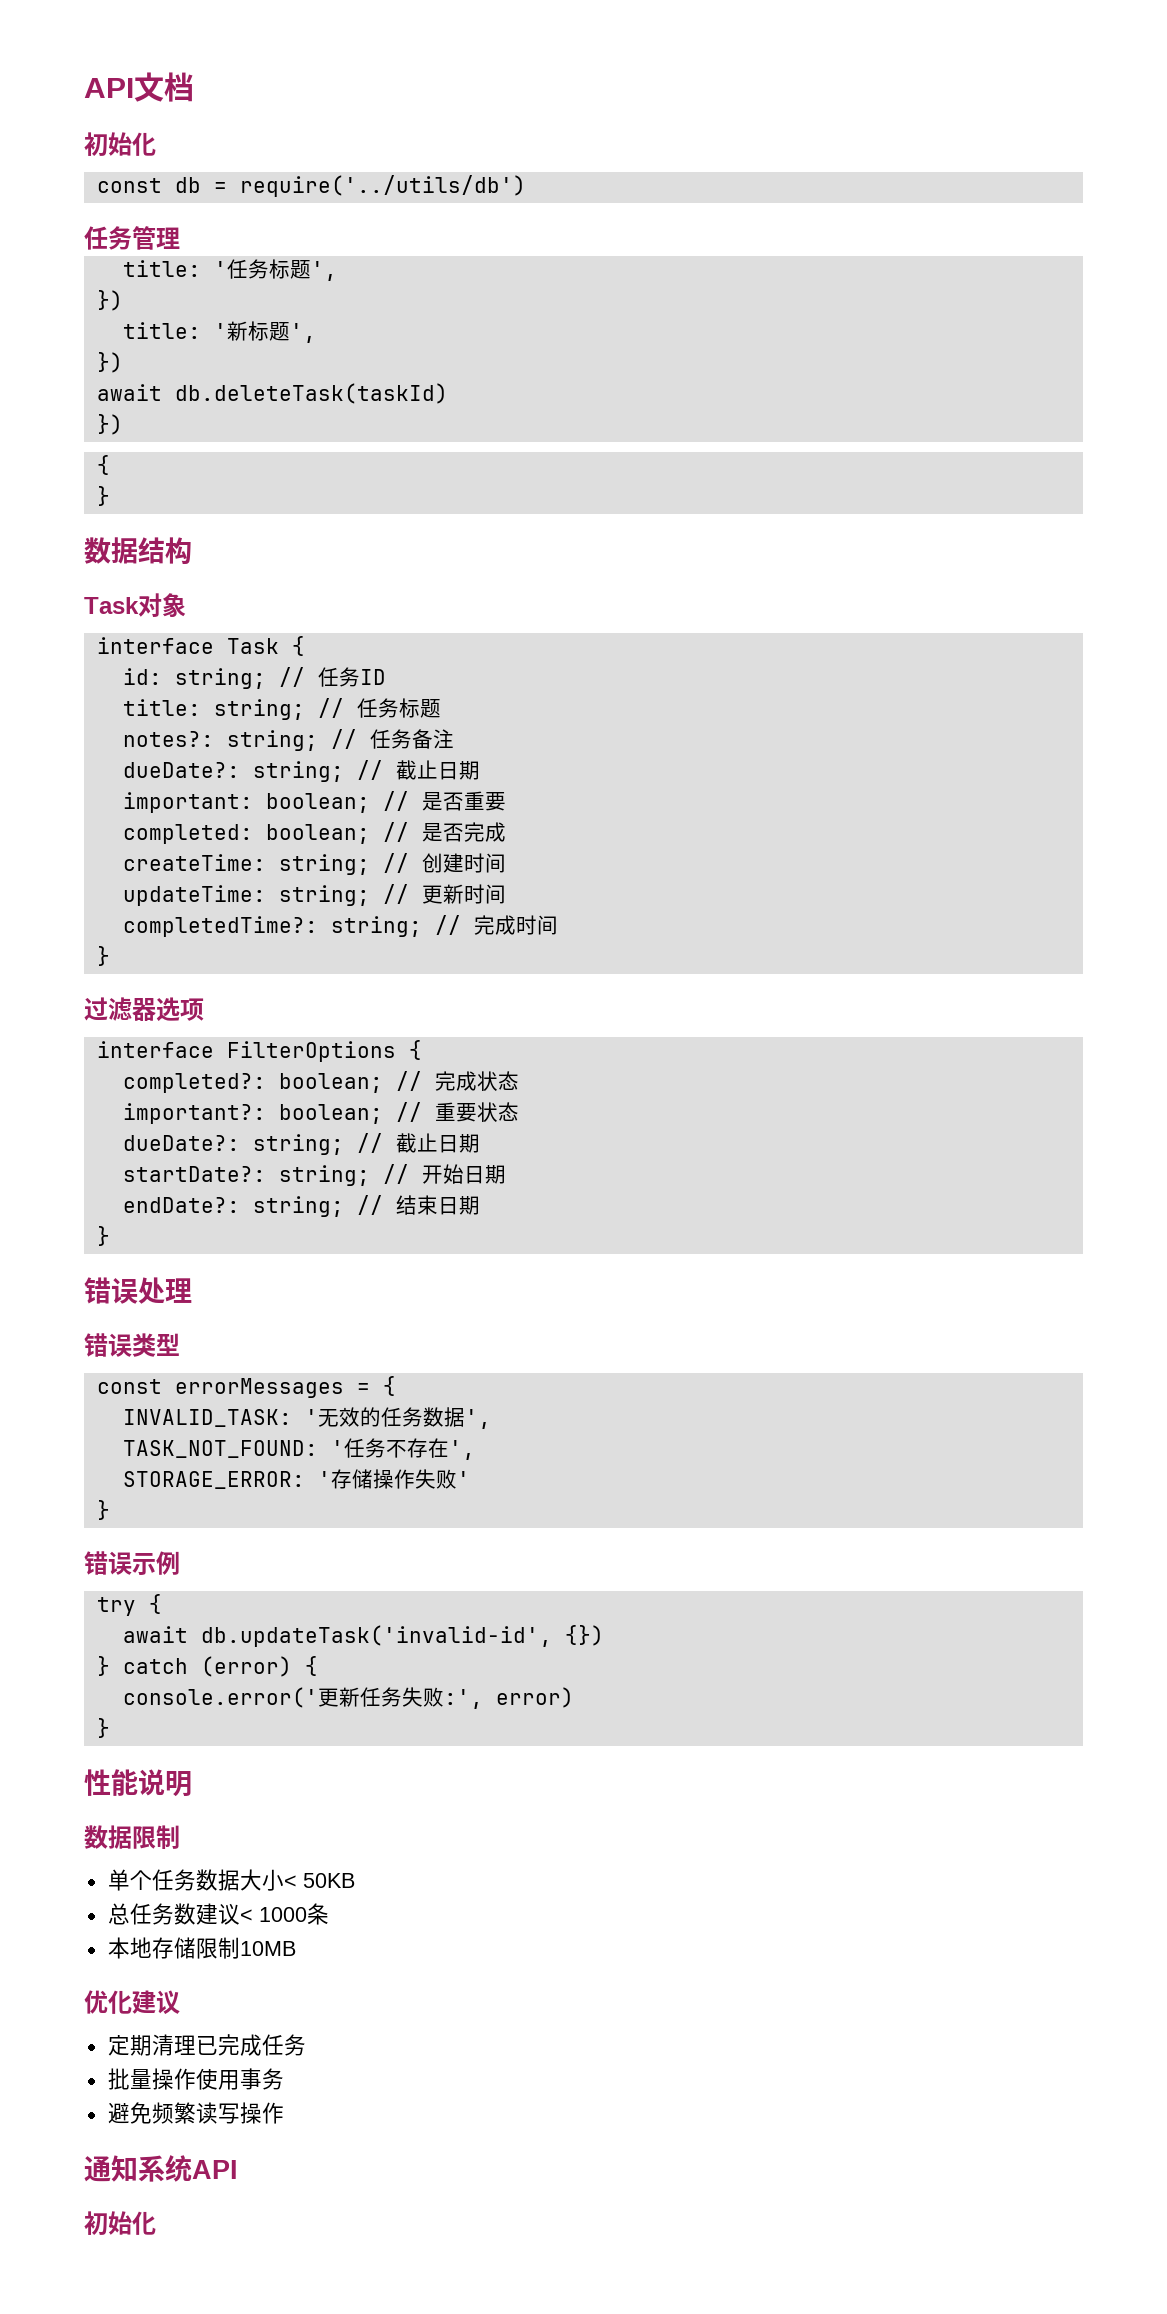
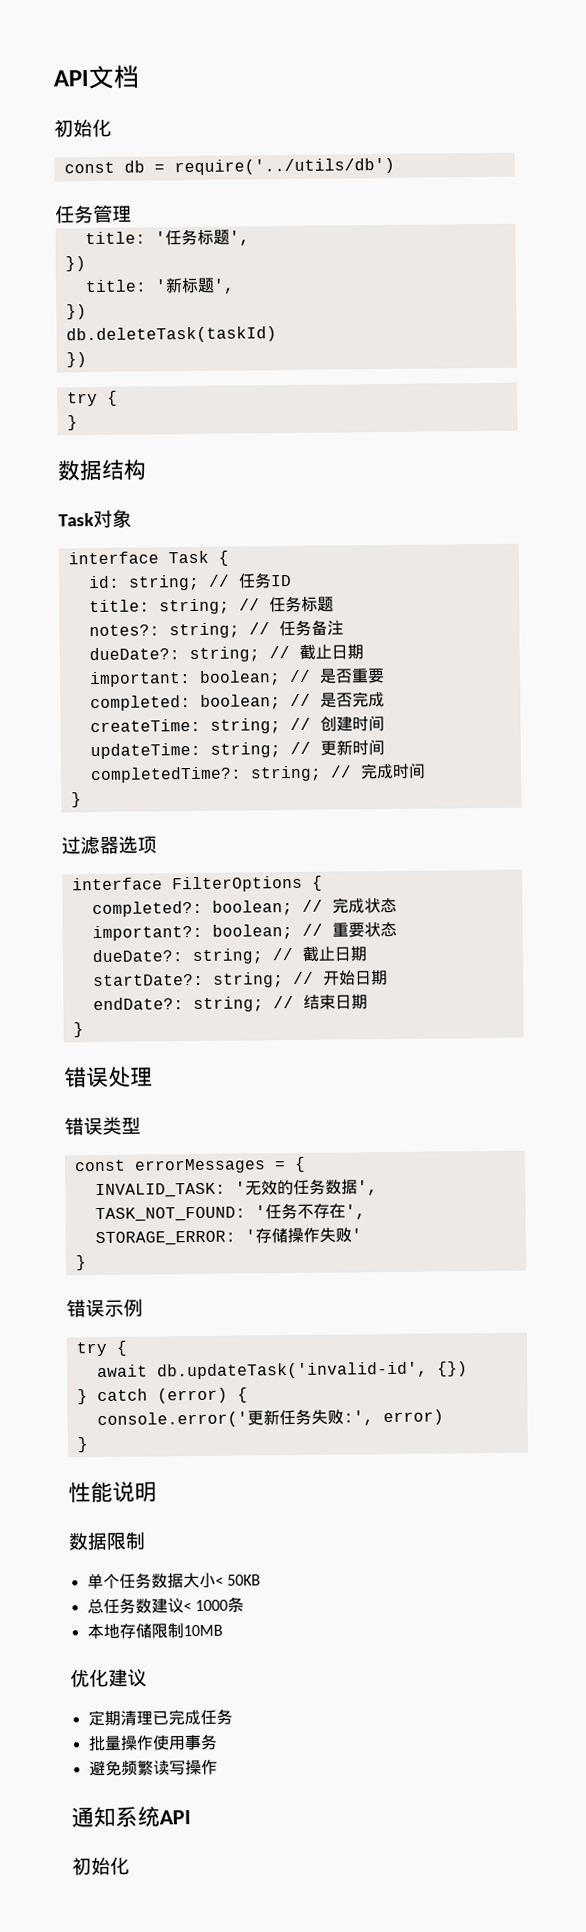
- await db.deleteTask(taskId)
+ db.deleteTask(taskId)
  })
- {
+ try {

